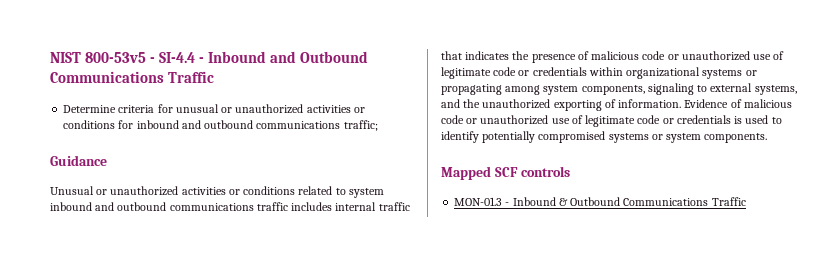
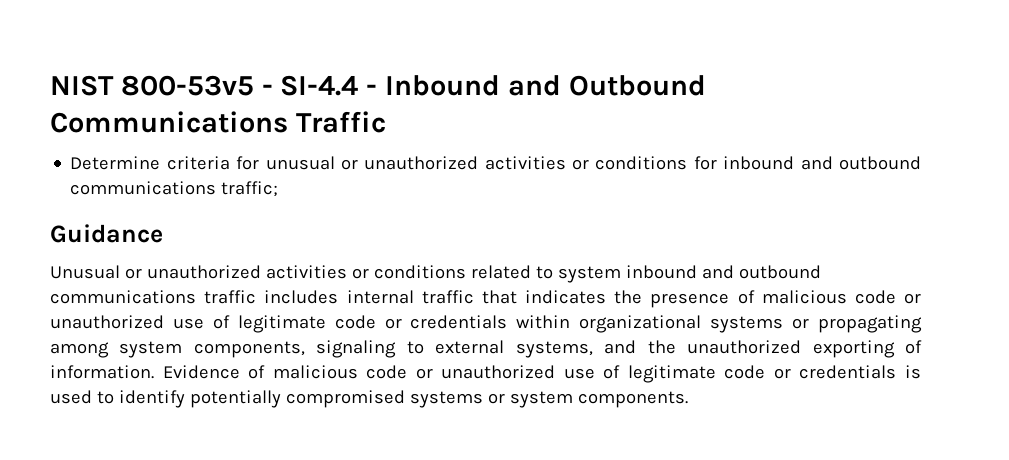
- Mapped SCF controls
- MON-01.3 - Inbound & Outbound Communications Traffic

